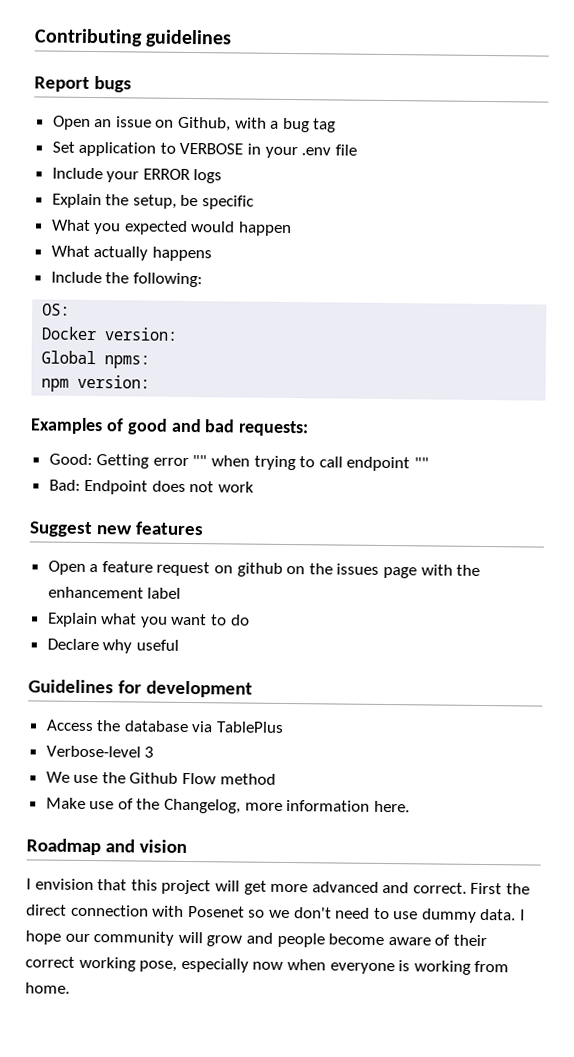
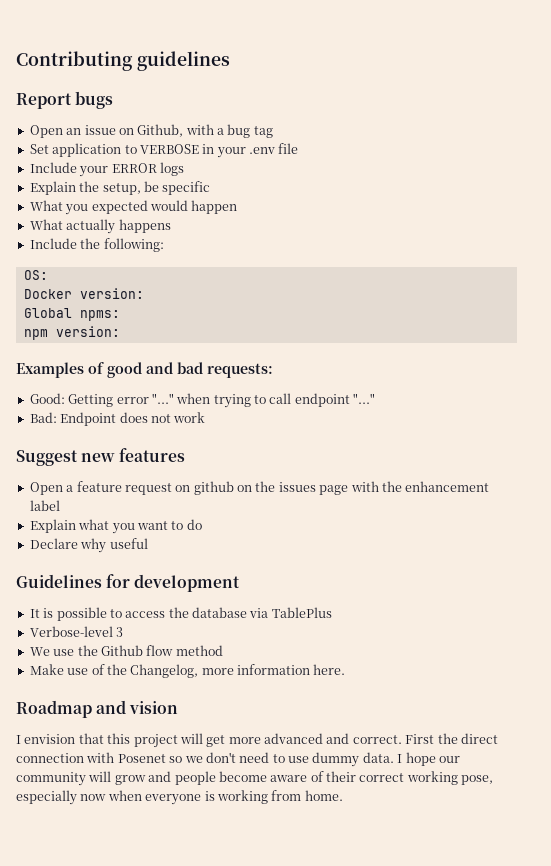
- Good: Getting error "" when trying to call endpoint ""
+ Good: Getting error "..." when trying to call endpoint "..."
- Access the database via TablePlus
+ It is possible to access the database via TablePlus
- We use the Github Flow method
+ We use the Github flow method

